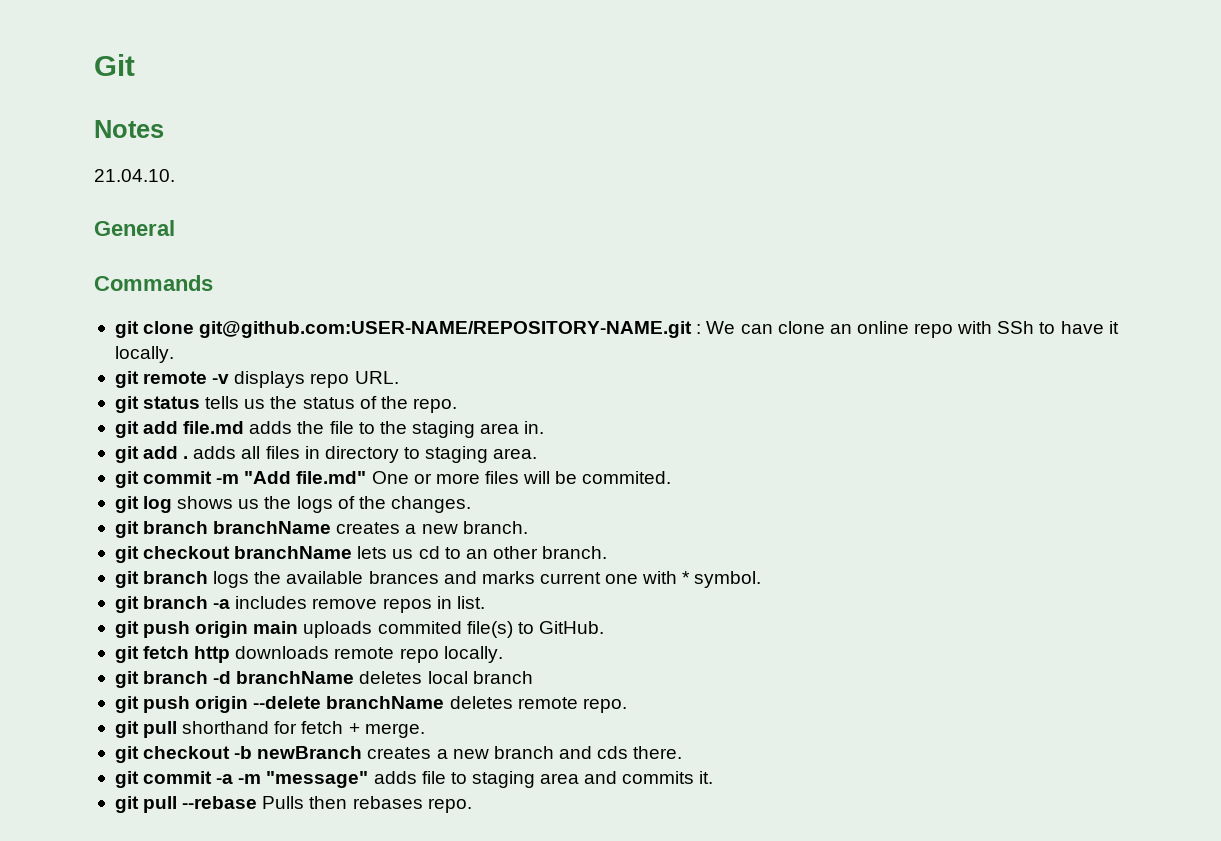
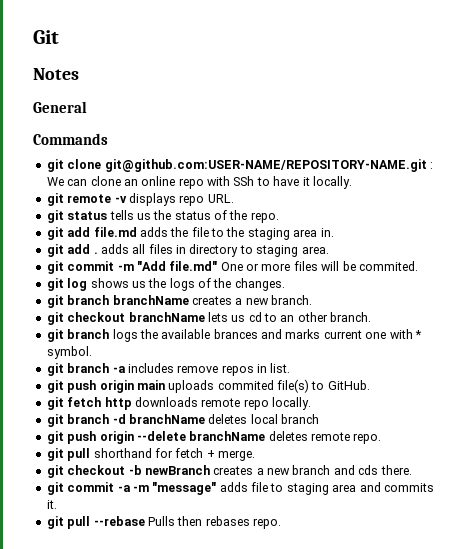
- 21.04.10.

